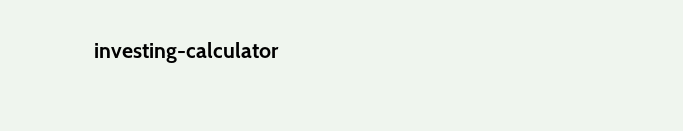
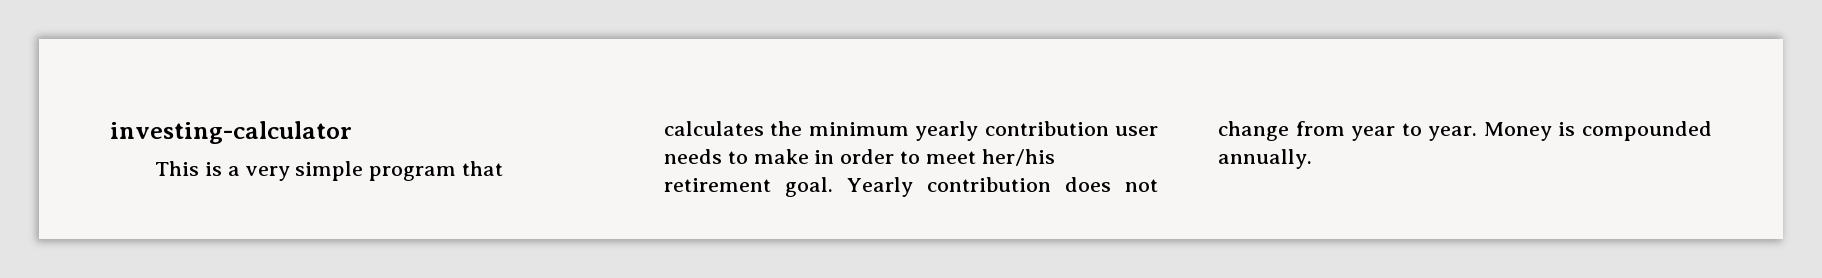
+ This is a very simple program that calculates the minimum yearly contribution user needs to make in order to meet her/his retirement goal. Yearly contribution does not change from year to year. Money is compounded annually.

